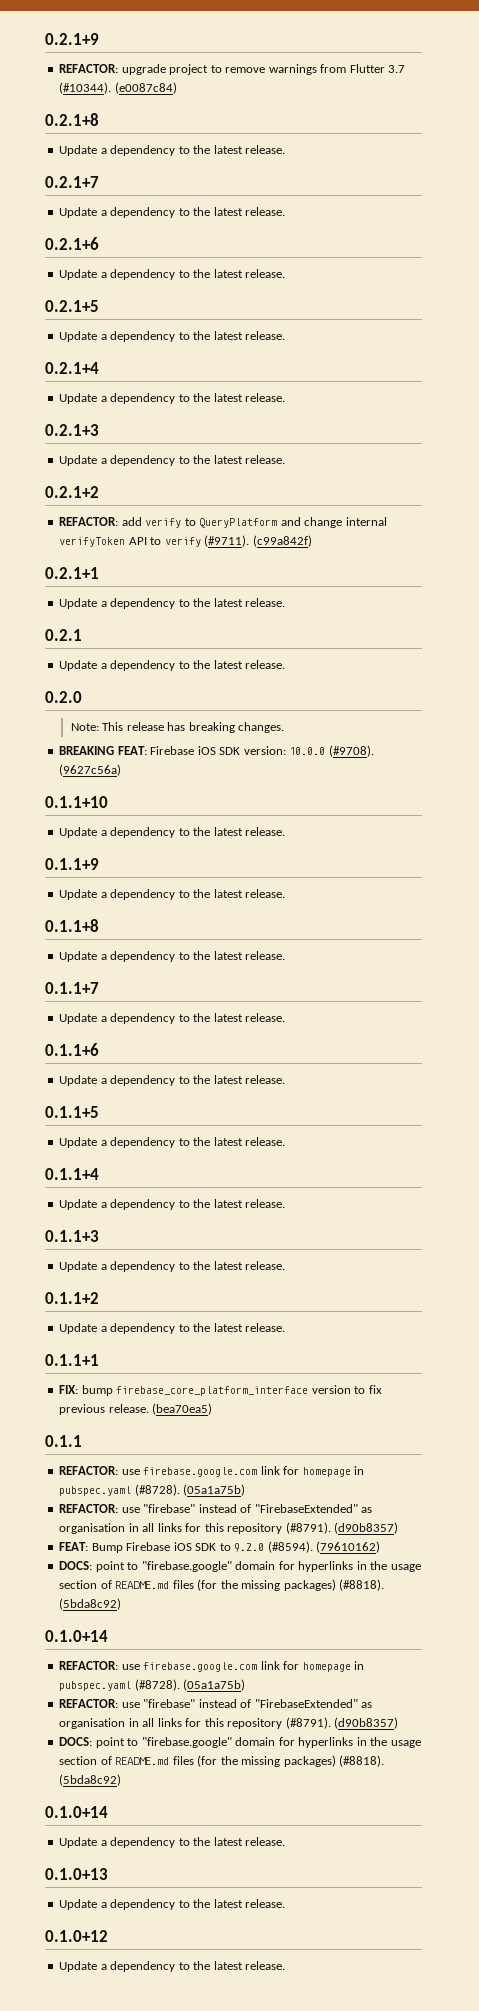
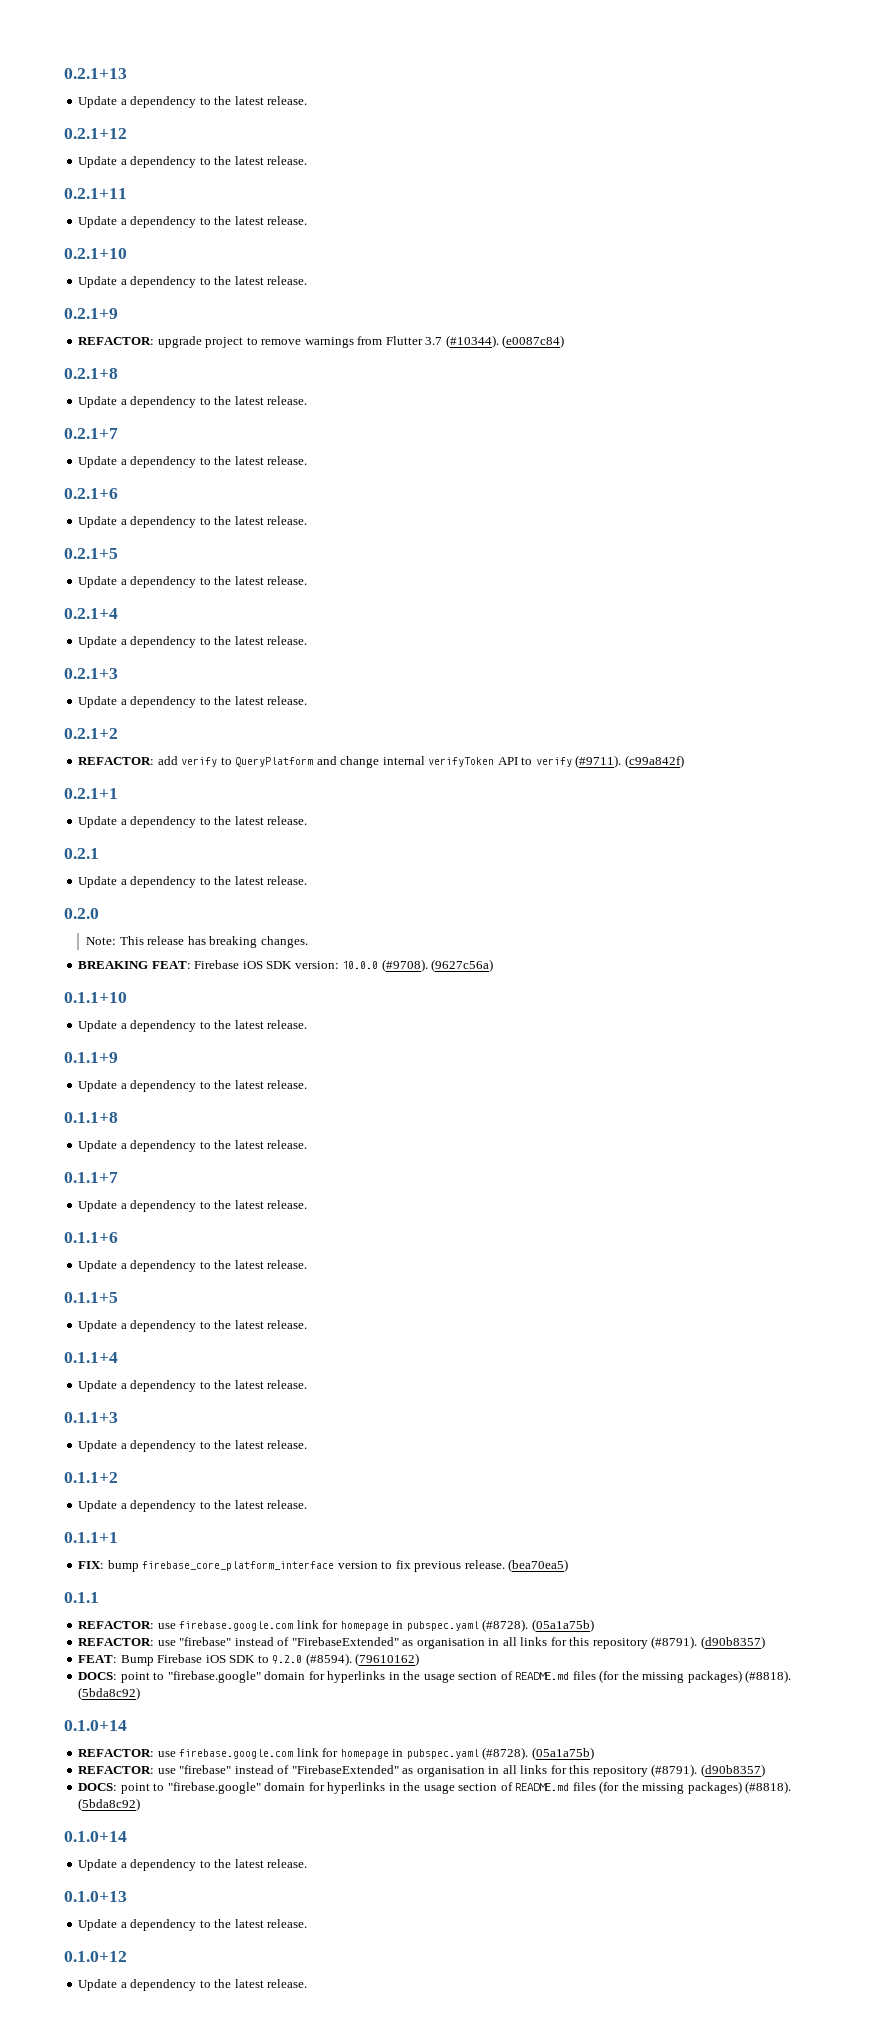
+ 0.2.1+13
+ Update a dependency to the latest release.
+ 0.2.1+12
+ Update a dependency to the latest release.
+ 0.2.1+11
+ Update a dependency to the latest release.
+ 0.2.1+10
+ Update a dependency to the latest release.

